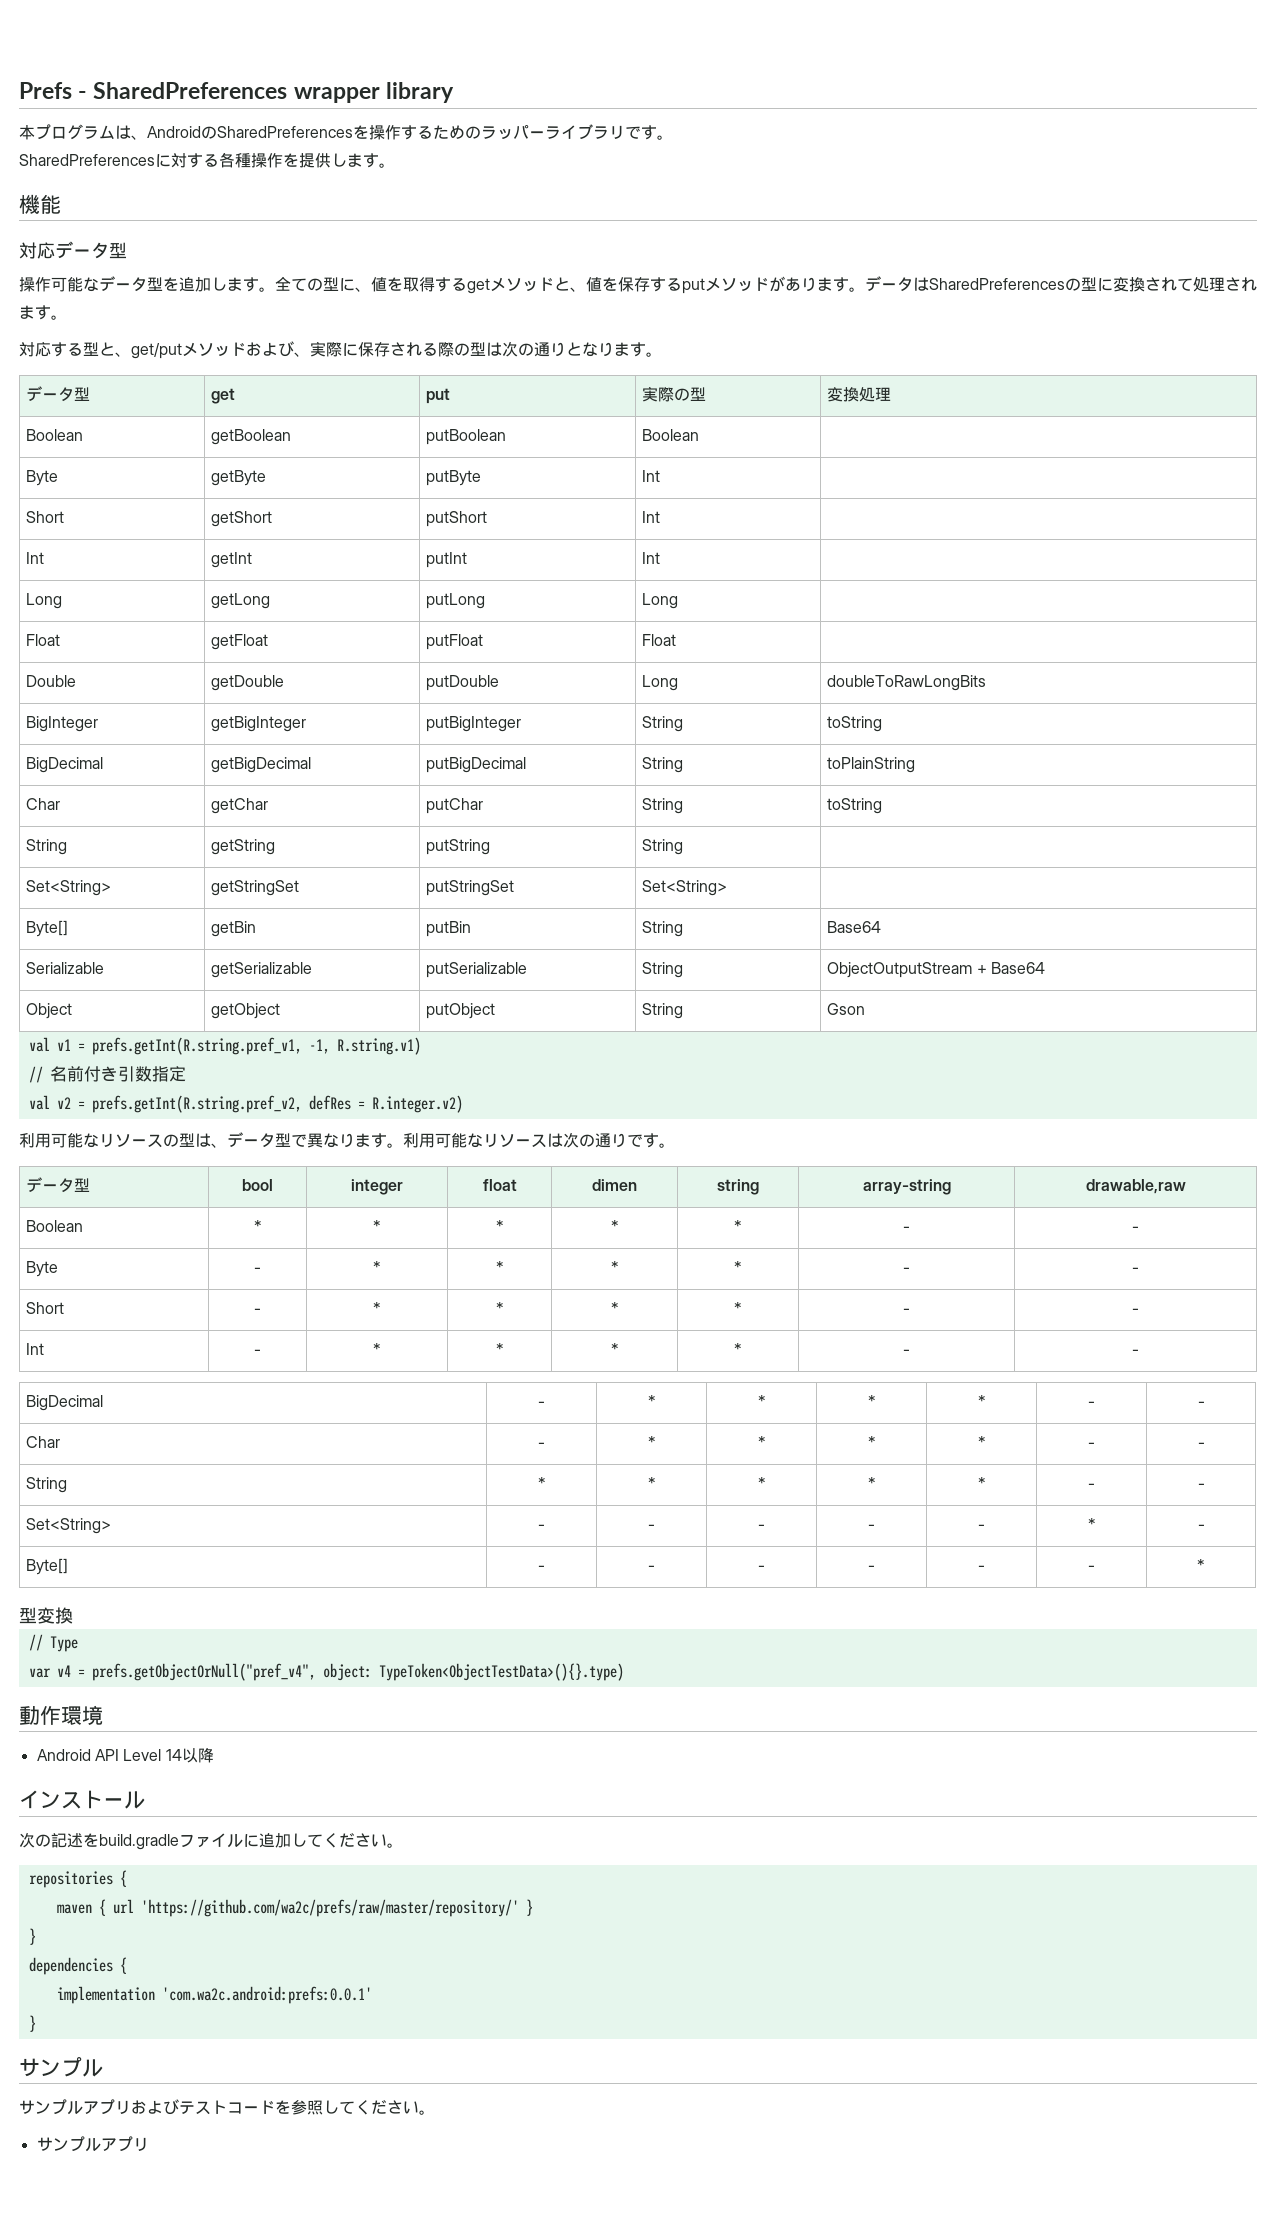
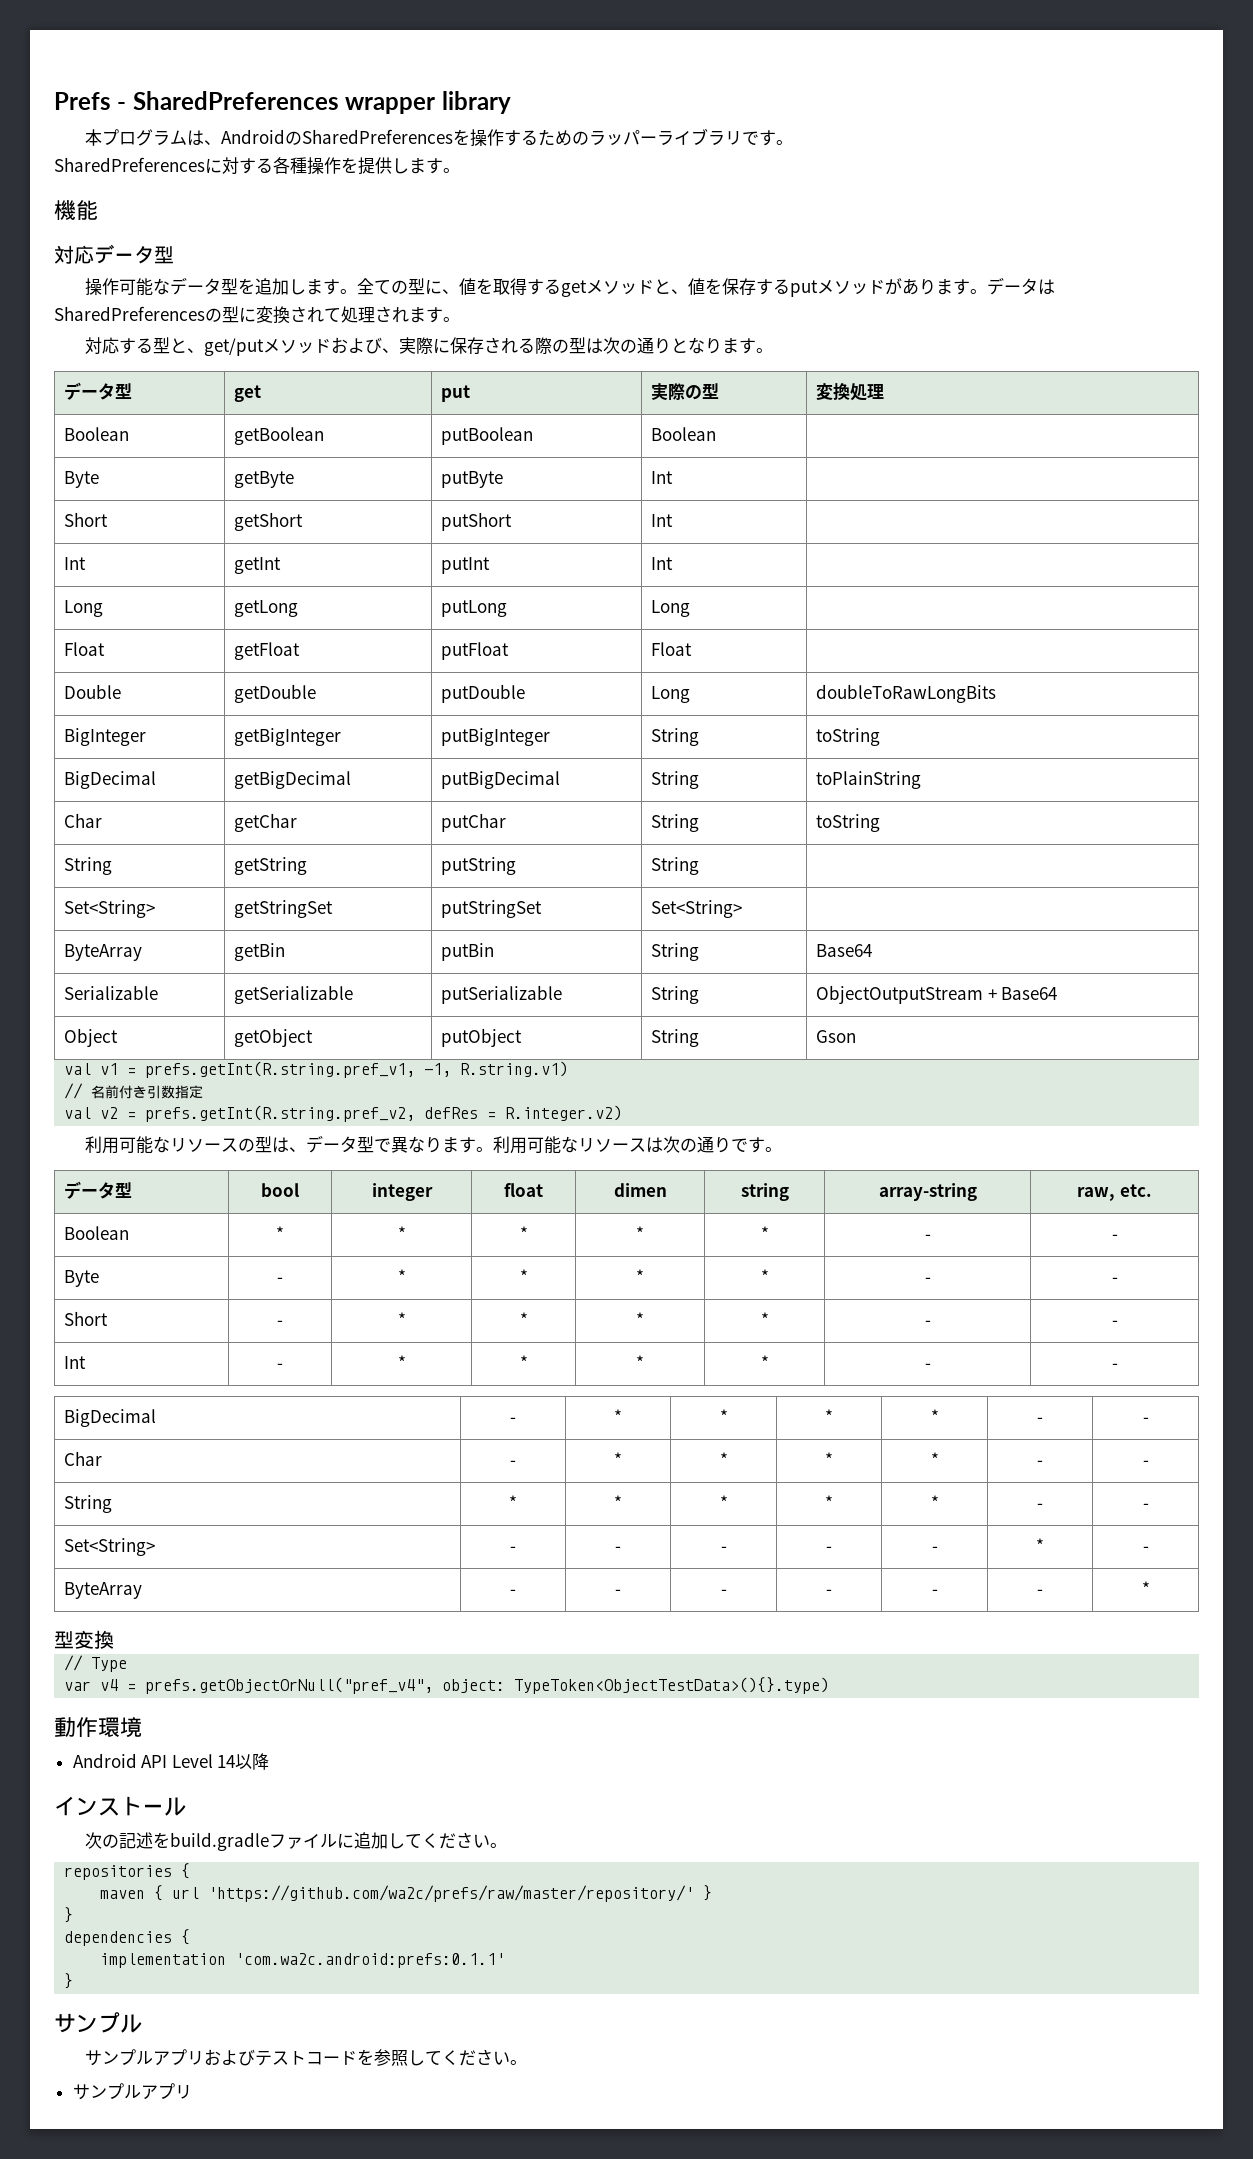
- Byte[] | getBin | putBin | String | Base64
+ ByteArray | getBin | putBin | String | Base64
- データ型 | bool | integer | float | dimen | string | array-string | drawable,raw
+ データ型 | bool | integer | float | dimen | string | array-string | raw, etc.
- Byte[] | - | - | - | - | - | - | *
+ ByteArray | - | - | - | - | - | - | *
- implementation 'com.wa2c.android:prefs:0.0.1'
+ implementation 'com.wa2c.android:prefs:0.1.1'

